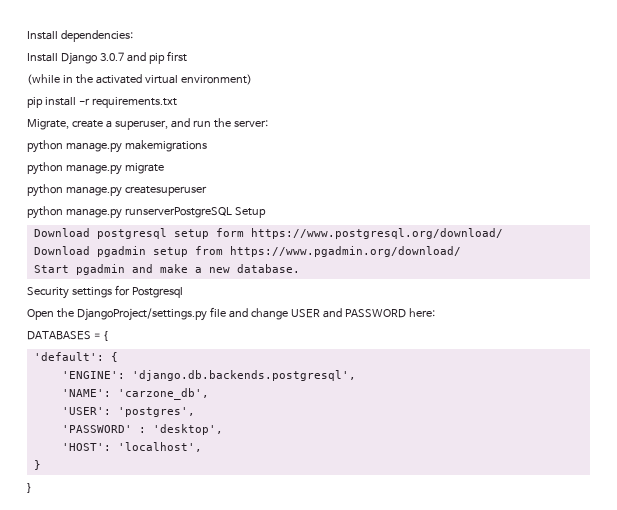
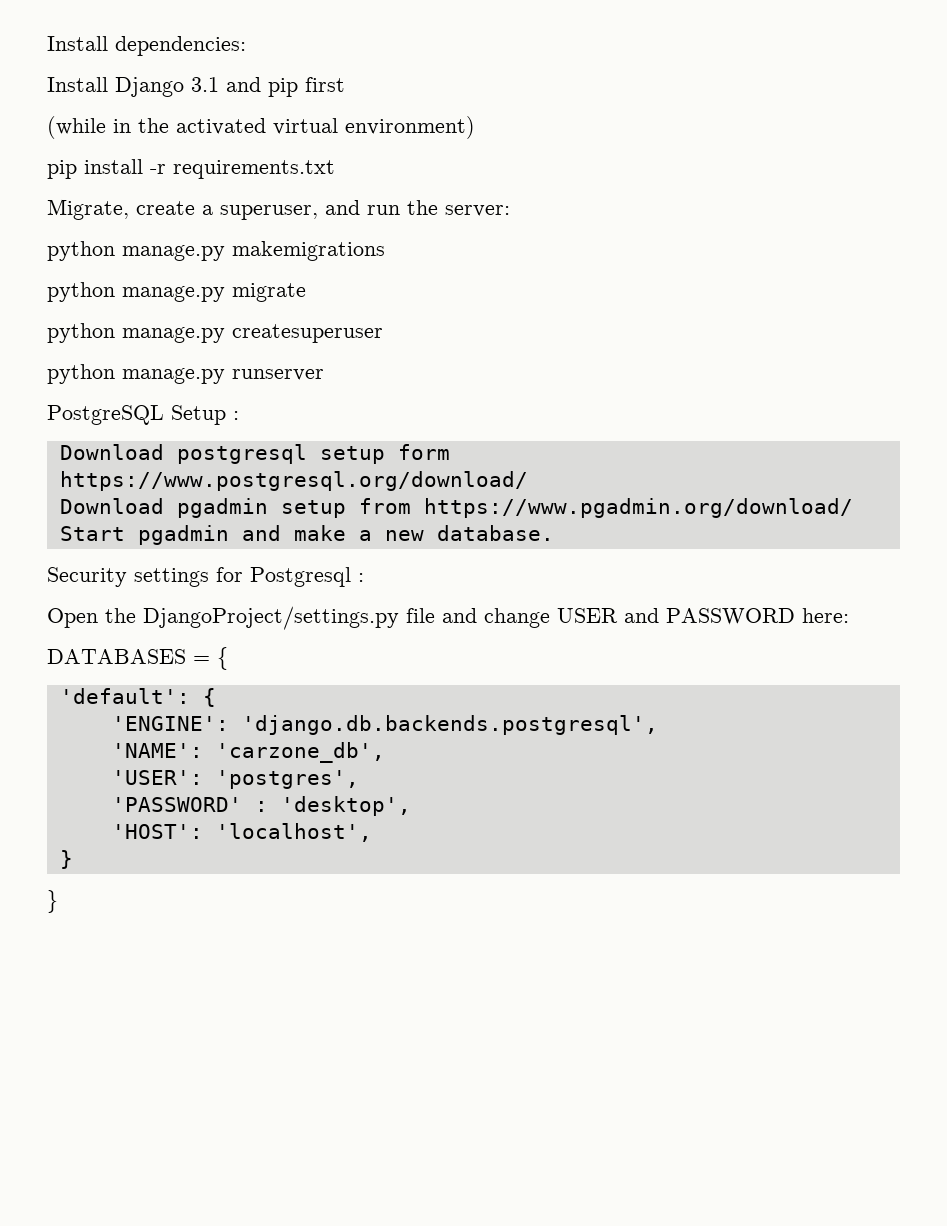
- Install Django 3.0.7 and pip first
+ Install Django 3.1 and pip first
- python manage.py runserverPostgreSQL Setup
+ python manage.py runserver
+ PostgreSQL Setup :
- Security settings for Postgresql
+ Security settings for Postgresql :

